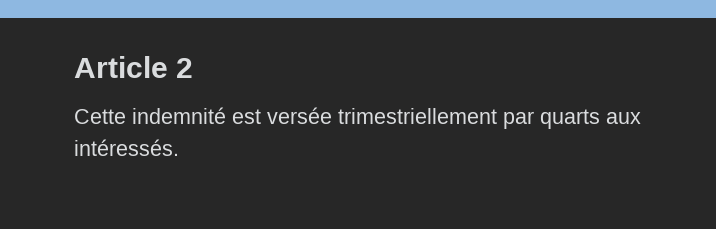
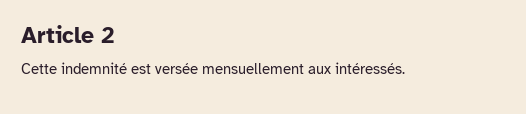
- Cette indemnité est versée trimestriellement par quarts aux intéressés.
+ Cette indemnité est versée mensuellement aux intéressés.

